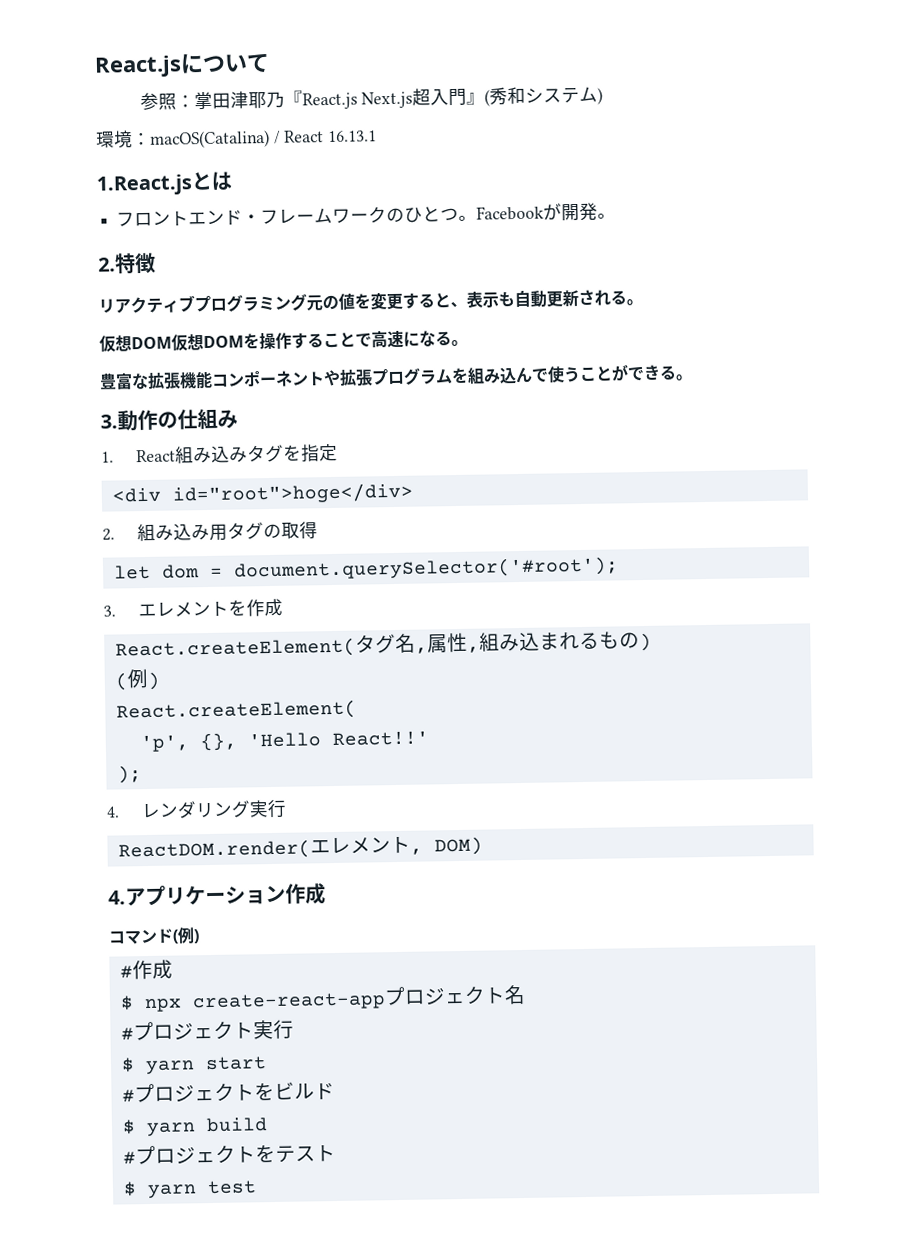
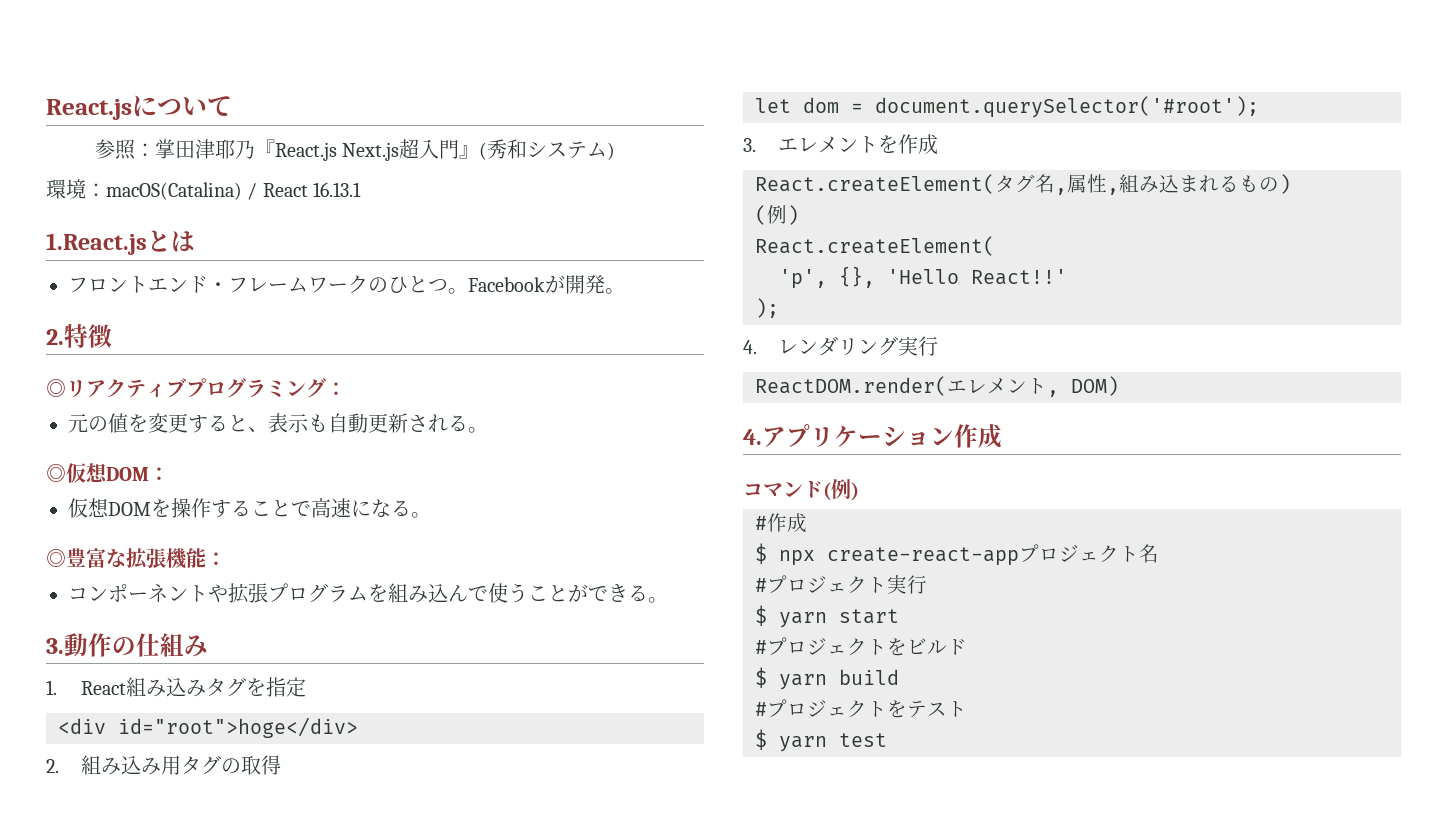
- リアクティブプログラミング元の値を変更すると、表示も自動更新される。
+ ◎リアクティブプログラミング：
+ 元の値を変更すると、表示も自動更新される。
- 仮想DOM仮想DOMを操作することで高速になる。
+ ◎仮想DOM：
+ 仮想DOMを操作することで高速になる。
- 豊富な拡張機能コンポーネントや拡張プログラムを組み込んで使うことができる。
+ ◎豊富な拡張機能：
+ コンポーネントや拡張プログラムを組み込んで使うことができる。

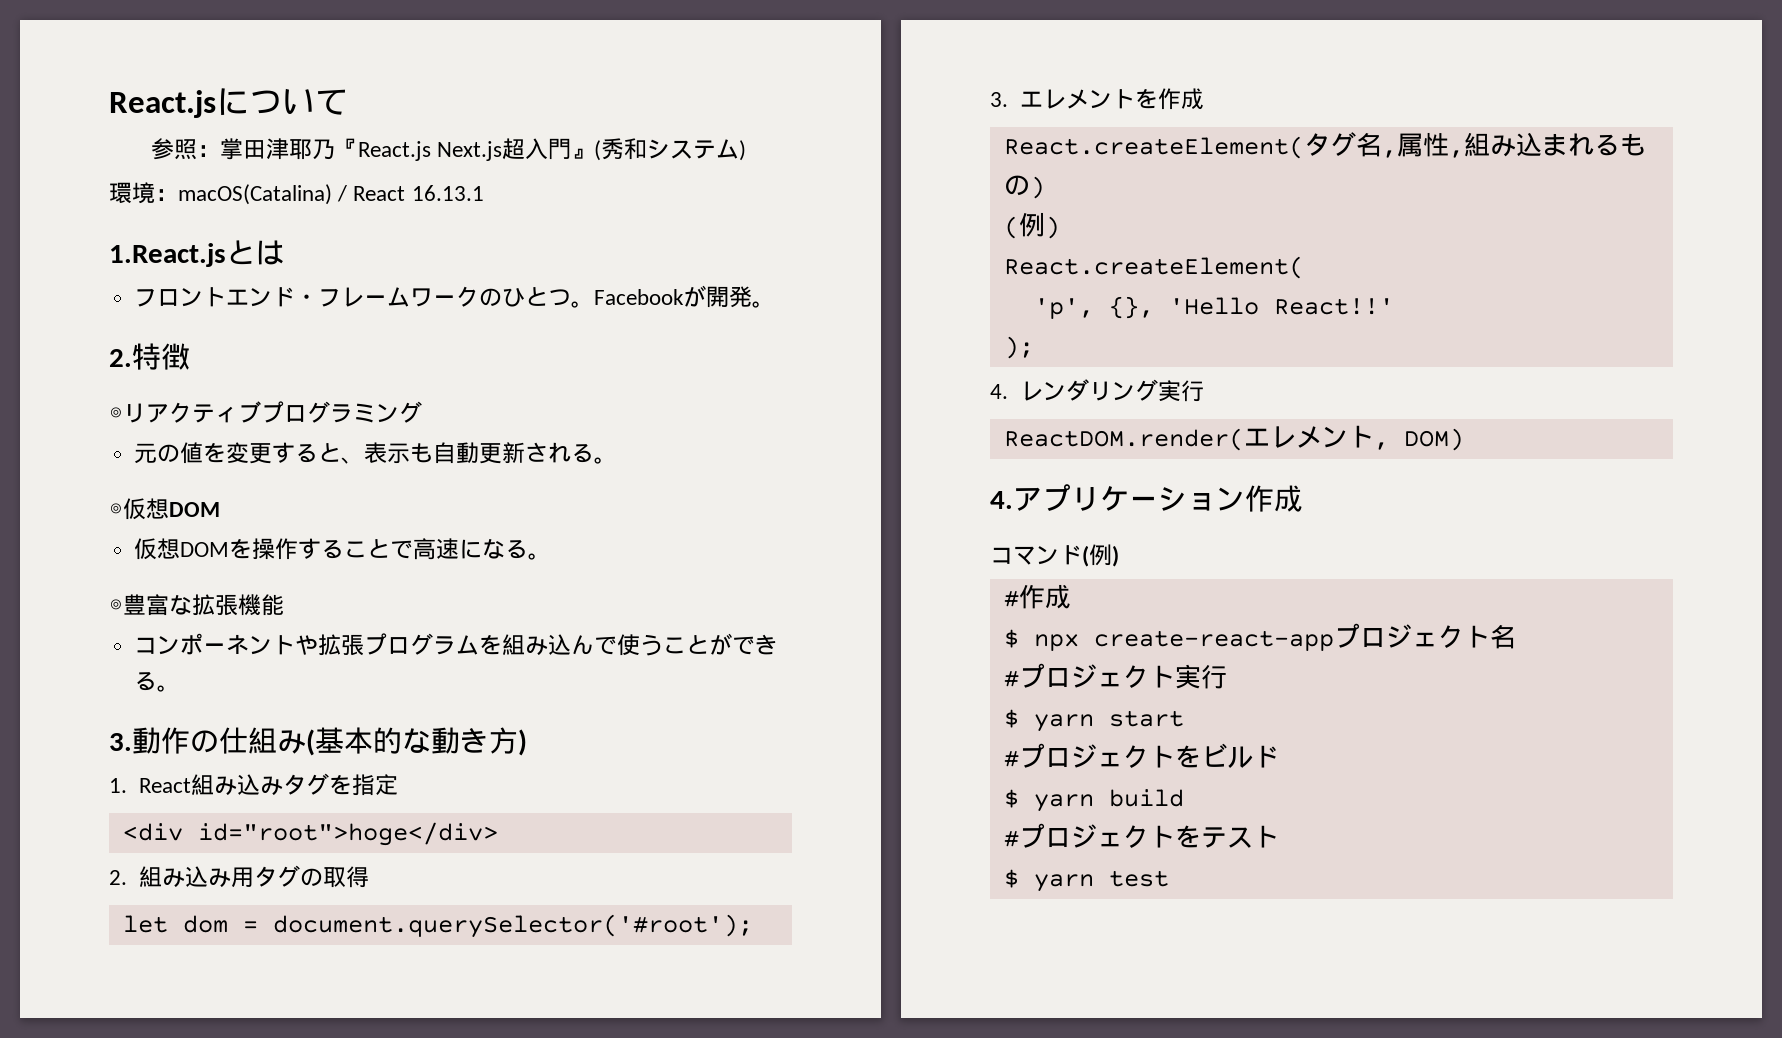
- ◎リアクティブプログラミング：
+ ◎リアクティブプログラミング
- ◎仮想DOM：
+ ◎仮想DOM
- ◎豊富な拡張機能：
+ ◎豊富な拡張機能
- 3.動作の仕組み
+ 3.動作の仕組み(基本的な動き方)

